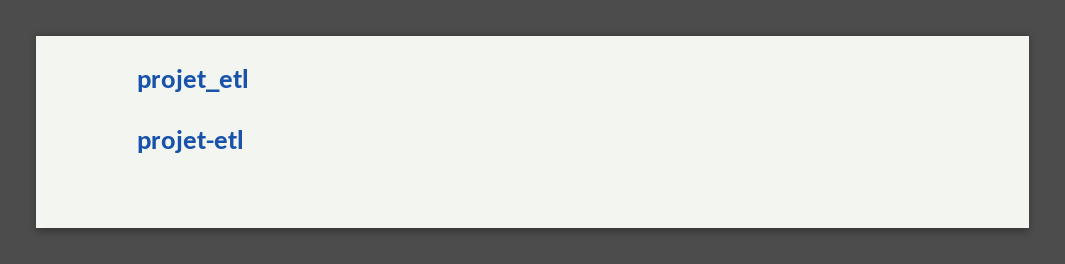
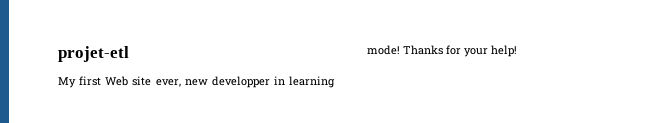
- projet_etl
  projet-etl
+ My first Web site ever, new developper in learning mode! Thanks for your help!

